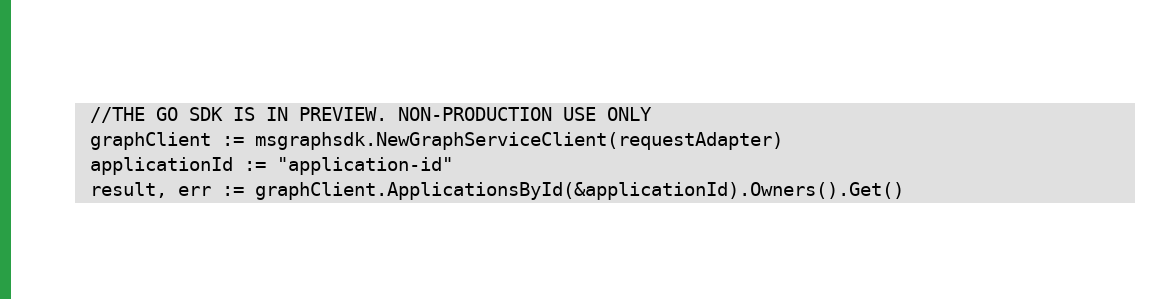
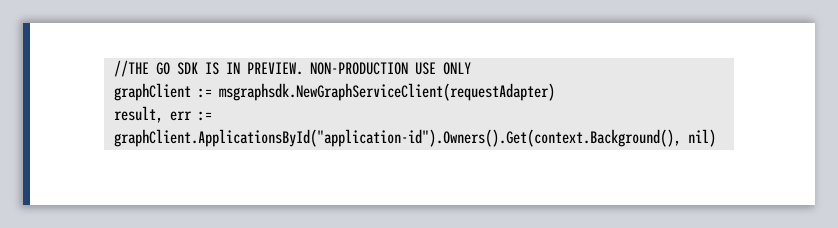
- applicationId := "application-id"
- result, err := graphClient.ApplicationsById(&applicationId).Owners().Get()
+ result, err := graphClient.ApplicationsById("application-id").Owners().Get(context.Background(), nil)

